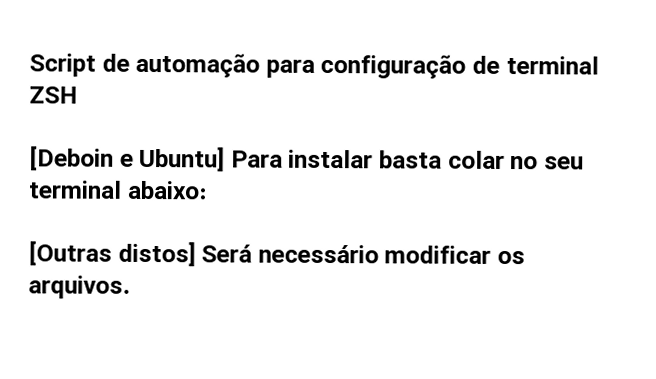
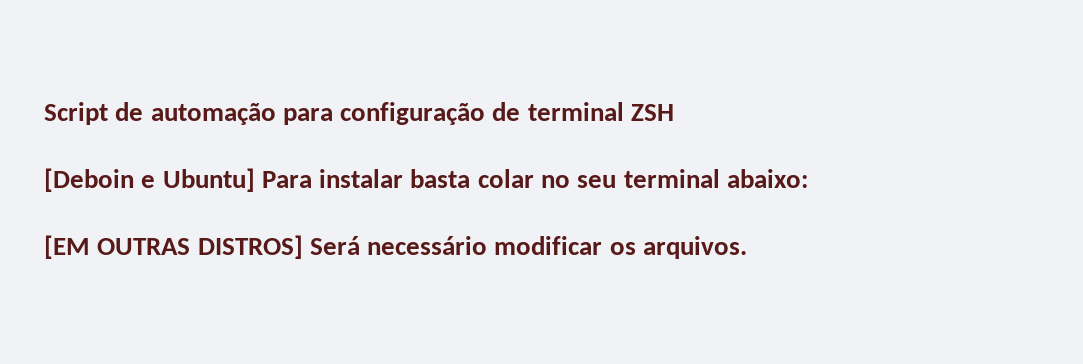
- [Outras distos] Será necessário modificar os arquivos.
+ [EM OUTRAS DISTROS] Será necessário modificar os arquivos.

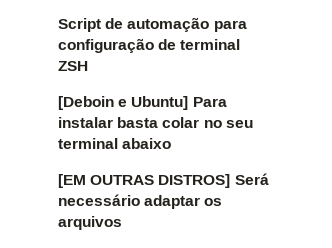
- [Deboin e Ubuntu] Para instalar basta colar no seu terminal abaixo:
+ [Deboin e Ubuntu] Para instalar basta colar no seu terminal abaixo
- [EM OUTRAS DISTROS] Será necessário modificar os arquivos.
+ [EM OUTRAS DISTROS] Será necessário adaptar os arquivos

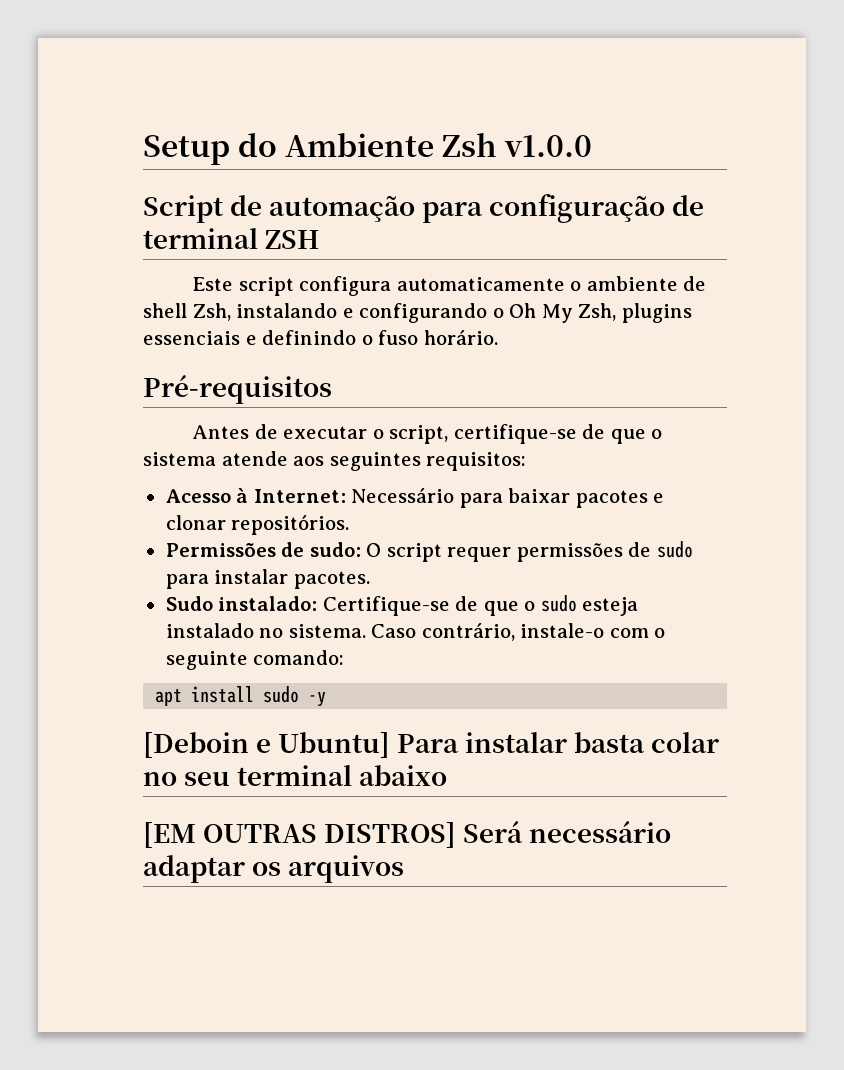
+ Setup do Ambiente Zsh v1.0.0
+ Este script configura automaticamente o ambiente de shell Zsh, instalando e configurando o Oh My Zsh, plugins essenciais e definindo o fuso horário.
+ Pré-requisitos
+ Antes de executar o script, certifique-se de que o sistema atende aos seguintes requisitos:
+ Acesso à Internet: Necessário para baixar pacotes e clonar repositórios.
+ Permissões de sudo: O script requer permissões de sudo para instalar pacotes.
+ Sudo instalado: Certifique-se de que o sudo esteja instalado no sistema. Caso contrário, instale-o com o seguinte comando:
+ apt install sudo -y

